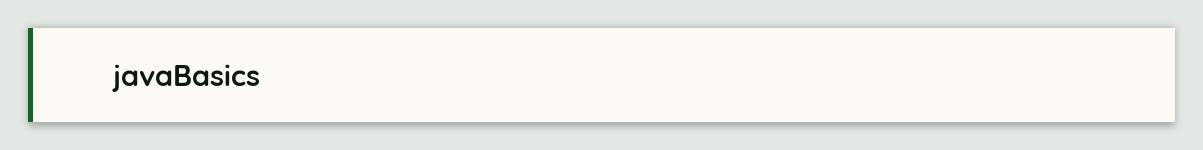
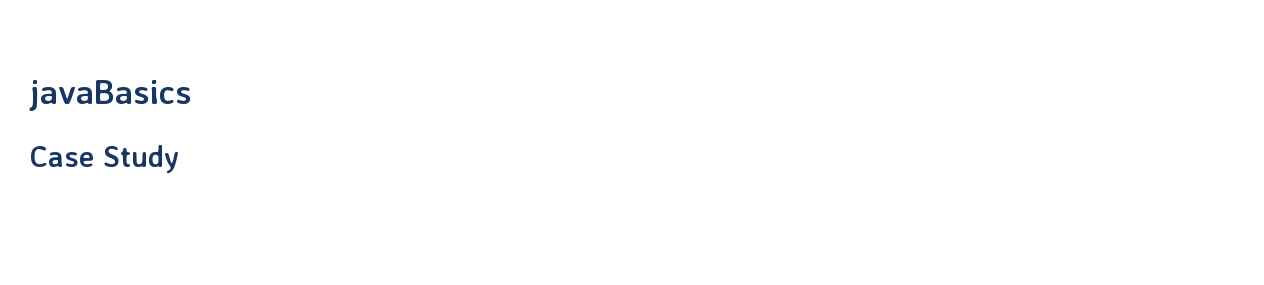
+ Case Study

